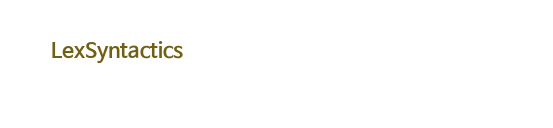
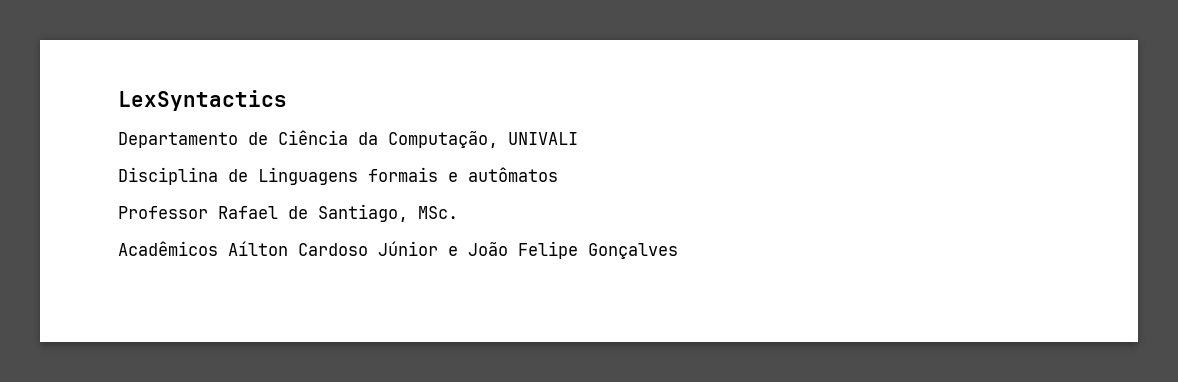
+ Departamento de Ciência da Computação, UNIVALI
+ Disciplina de Linguagens formais e autômatos
+ Professor Rafael de Santiago, MSc.
+ Acadêmicos Aílton Cardoso Júnior e João Felipe Gonçalves

